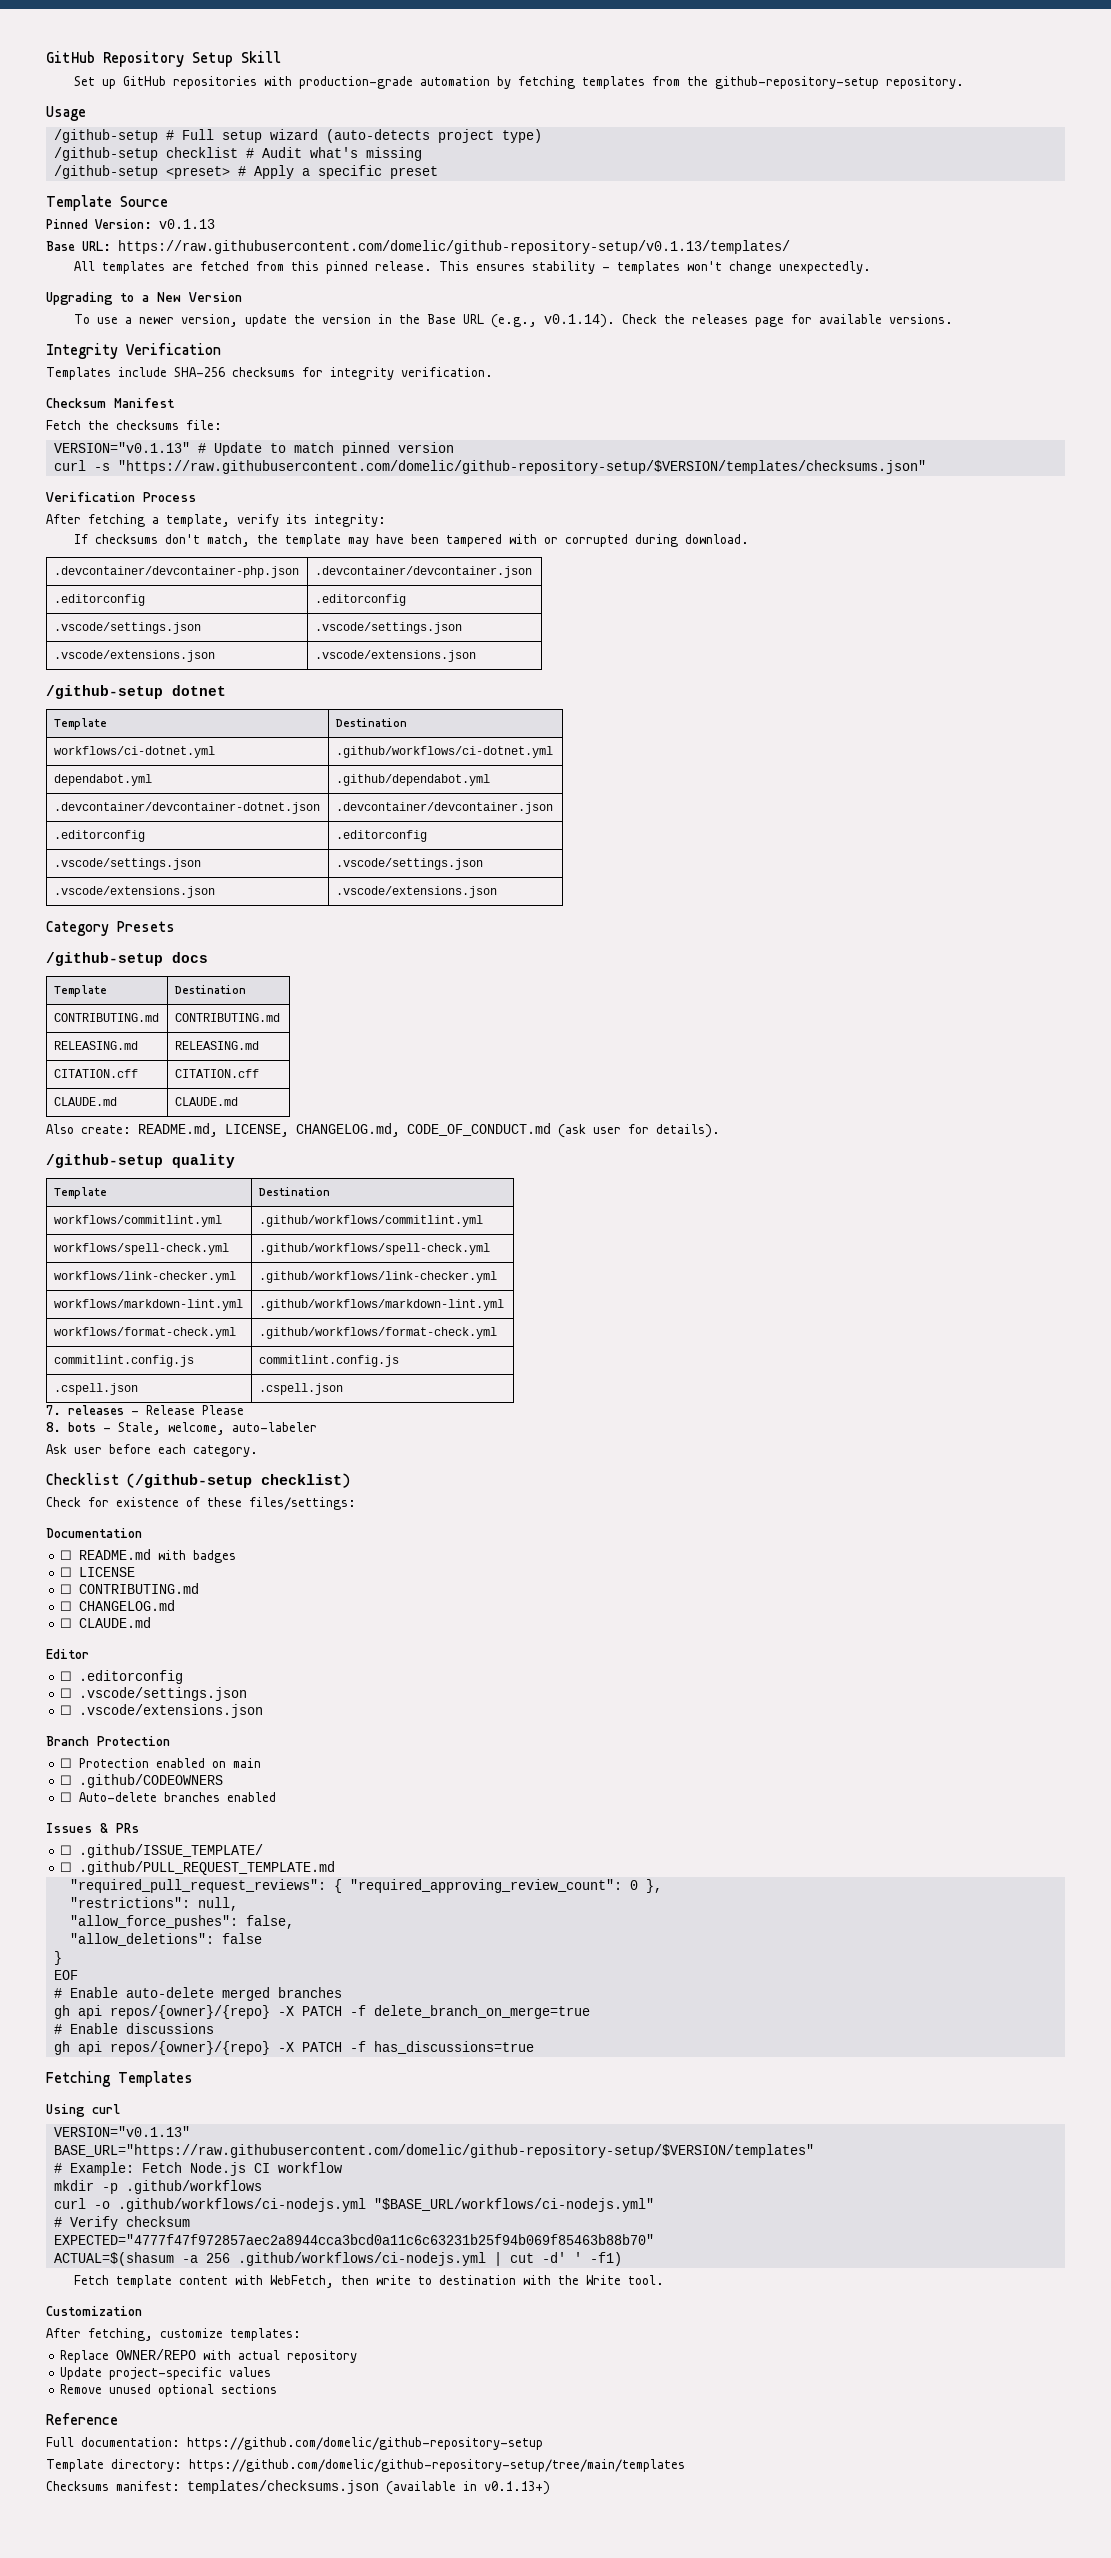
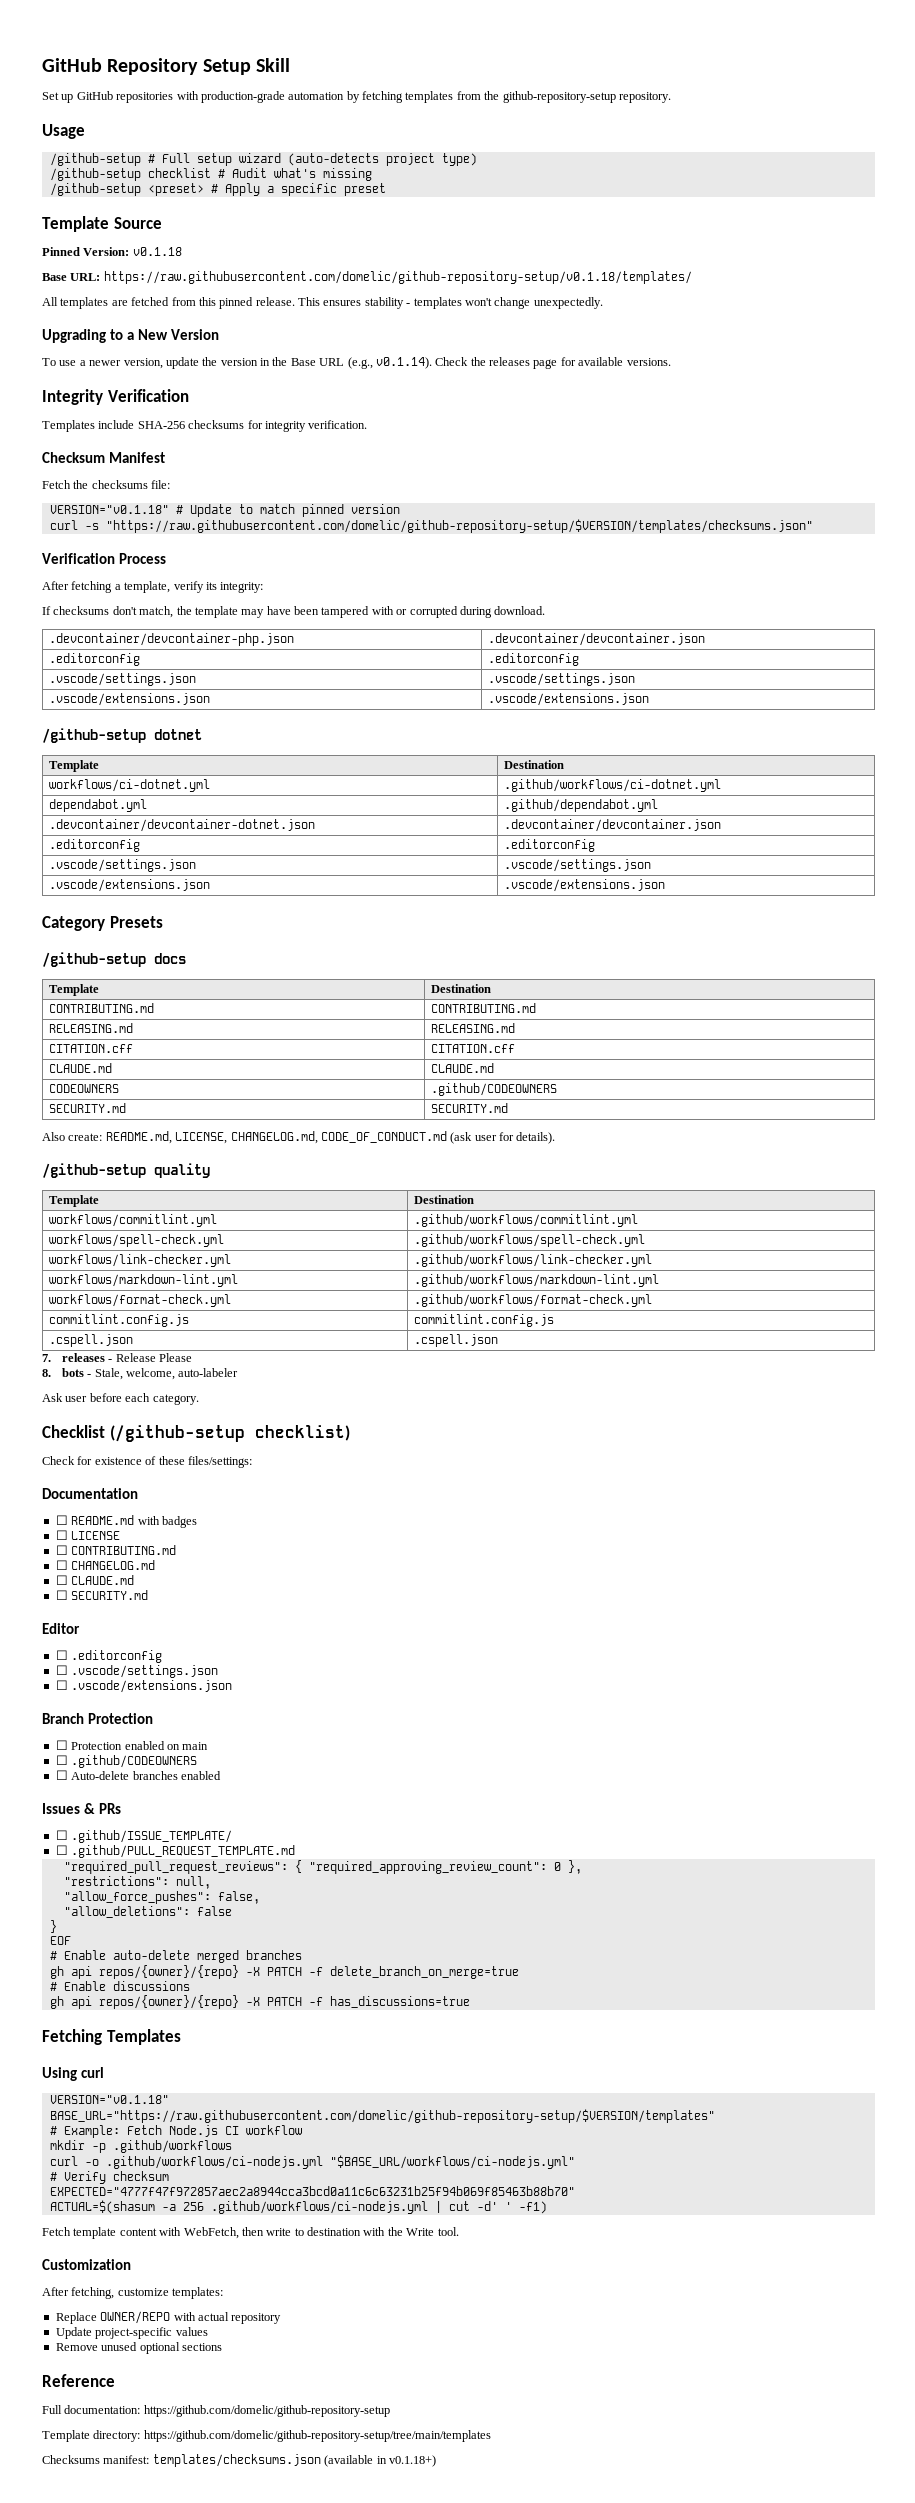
- Pinned Version: v0.1.13
+ Pinned Version: v0.1.18
- Base URL: https://raw.githubusercontent.com/domelic/github-repository-setup/v0.1.13/templates/
+ Base URL: https://raw.githubusercontent.com/domelic/github-repository-setup/v0.1.18/templates/
- VERSION="v0.1.13" # Update to match pinned version
+ VERSION="v0.1.18" # Update to match pinned version
+ CODEOWNERS | .github/CODEOWNERS
+ SECURITY.md | SECURITY.md
+ ☐ SECURITY.md
  Using curl
- VERSION="v0.1.13"
+ VERSION="v0.1.18"
- Checksums manifest: templates/checksums.json (available in v0.1.13+)
+ Checksums manifest: templates/checksums.json (available in v0.1.18+)

